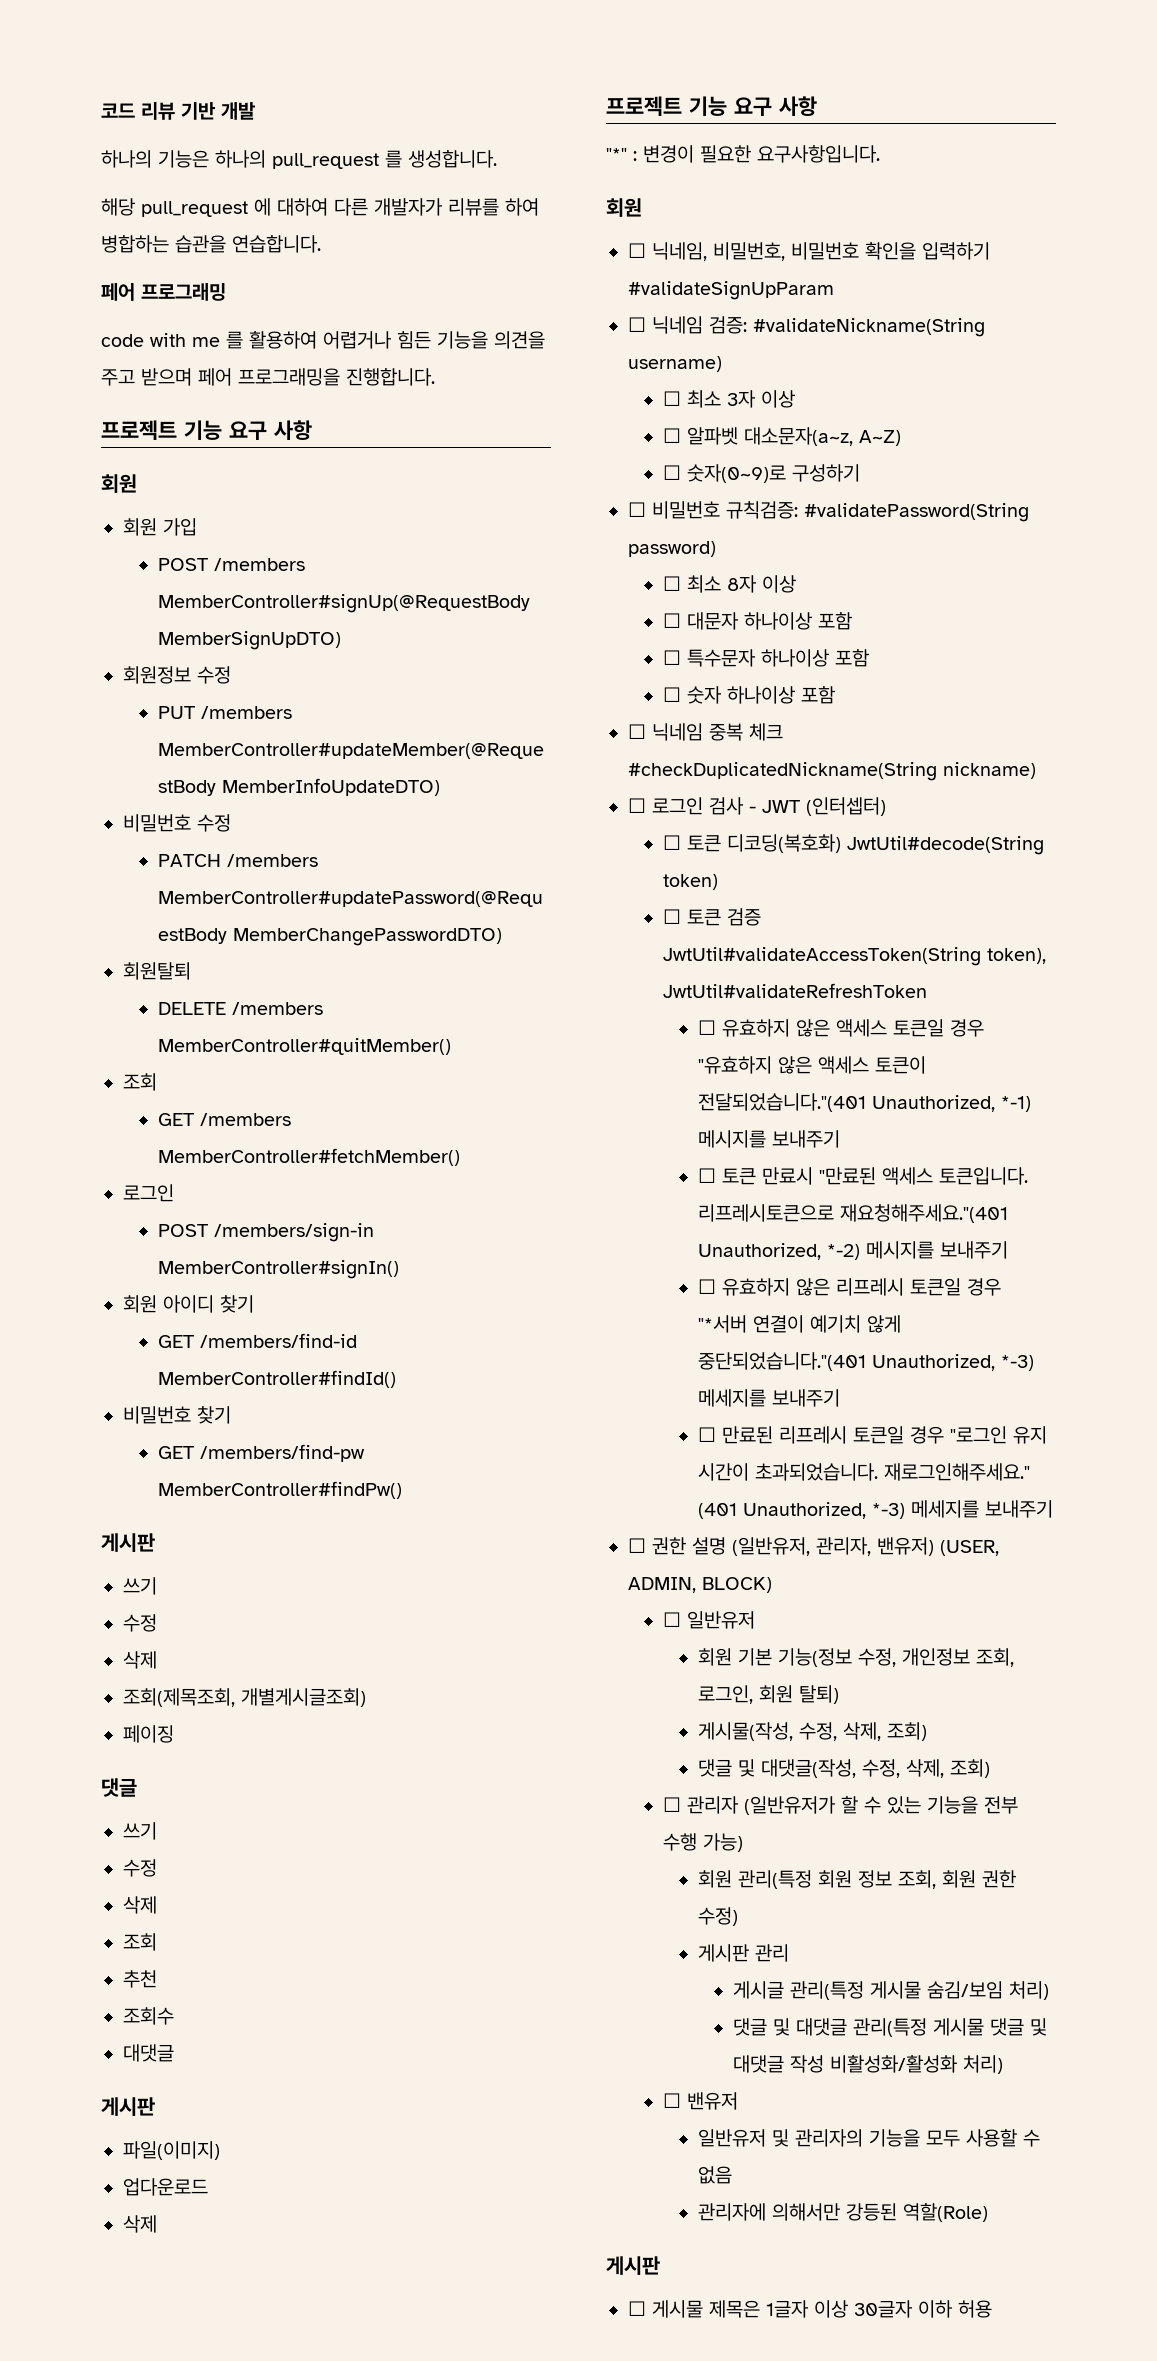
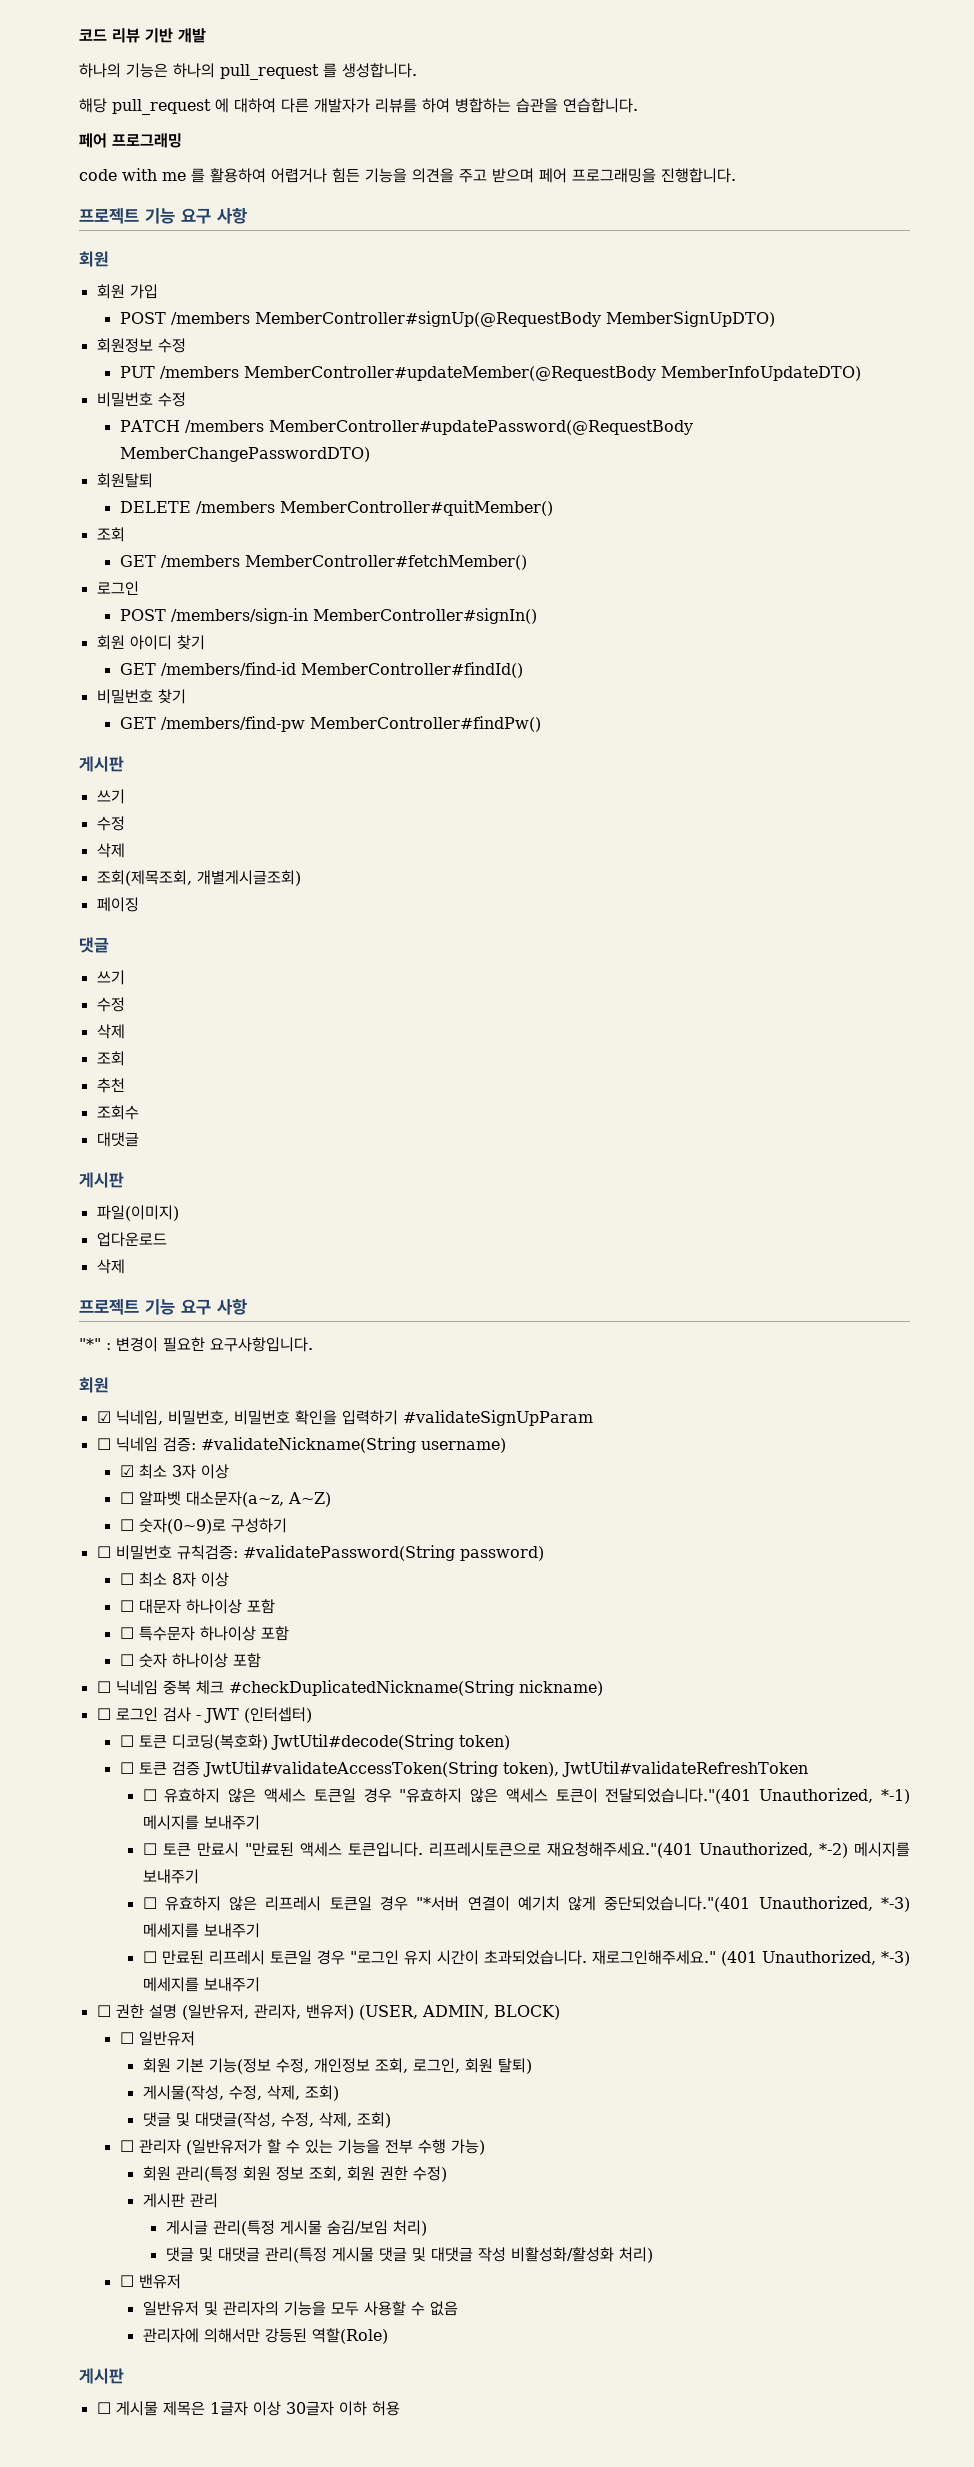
- ☐ 닉네임, 비밀번호, 비밀번호 확인을 입력하기 #validateSignUpParam
+ ☑ 닉네임, 비밀번호, 비밀번호 확인을 입력하기 #validateSignUpParam
- ☐ 최소 3자 이상
+ ☑ 최소 3자 이상

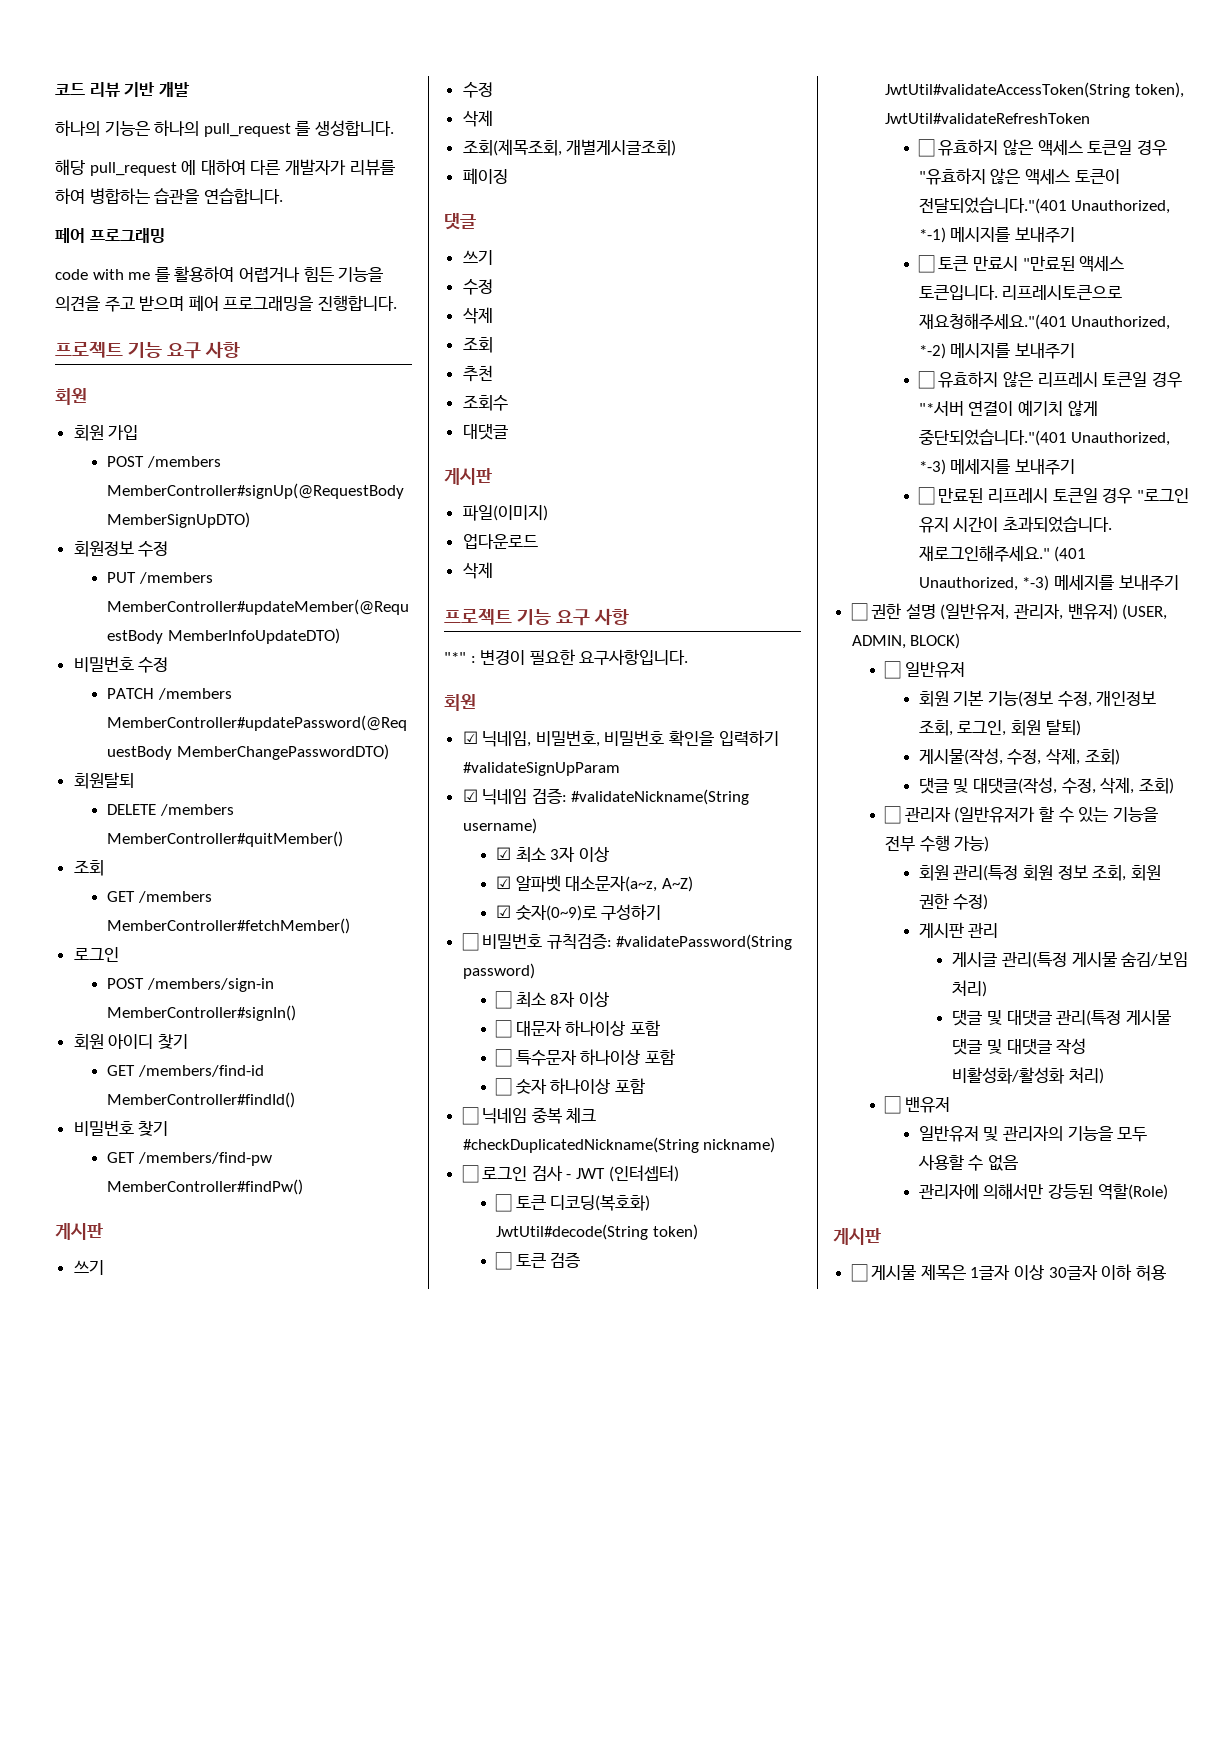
- ☐ 닉네임 검증: #validateNickname(String username)
+ ☑ 닉네임 검증: #validateNickname(String username)
- ☐ 알파벳 대소문자(a~z, A~Z)
+ ☑ 알파벳 대소문자(a~z, A~Z)
- ☐ 숫자(0~9)로 구성하기
+ ☑ 숫자(0~9)로 구성하기

